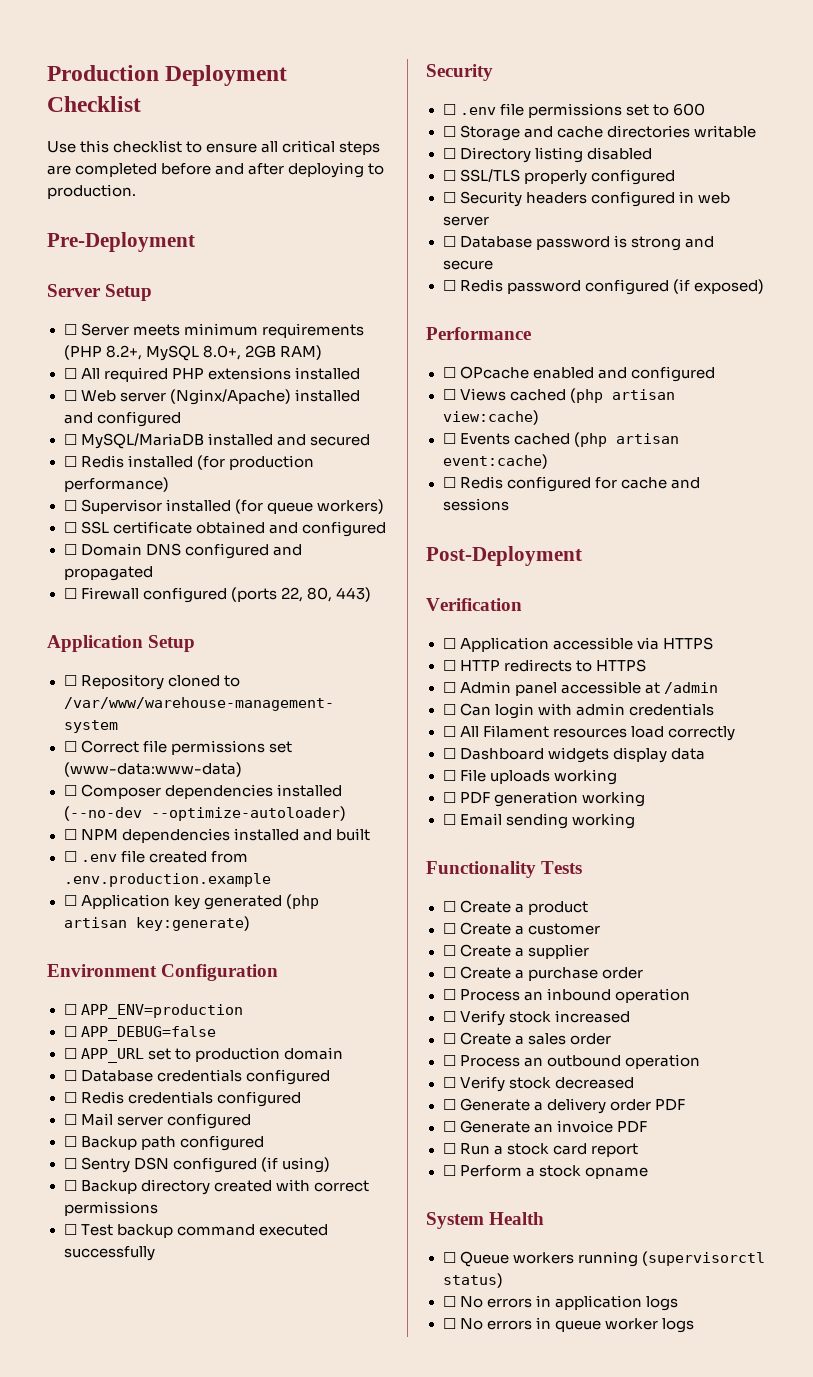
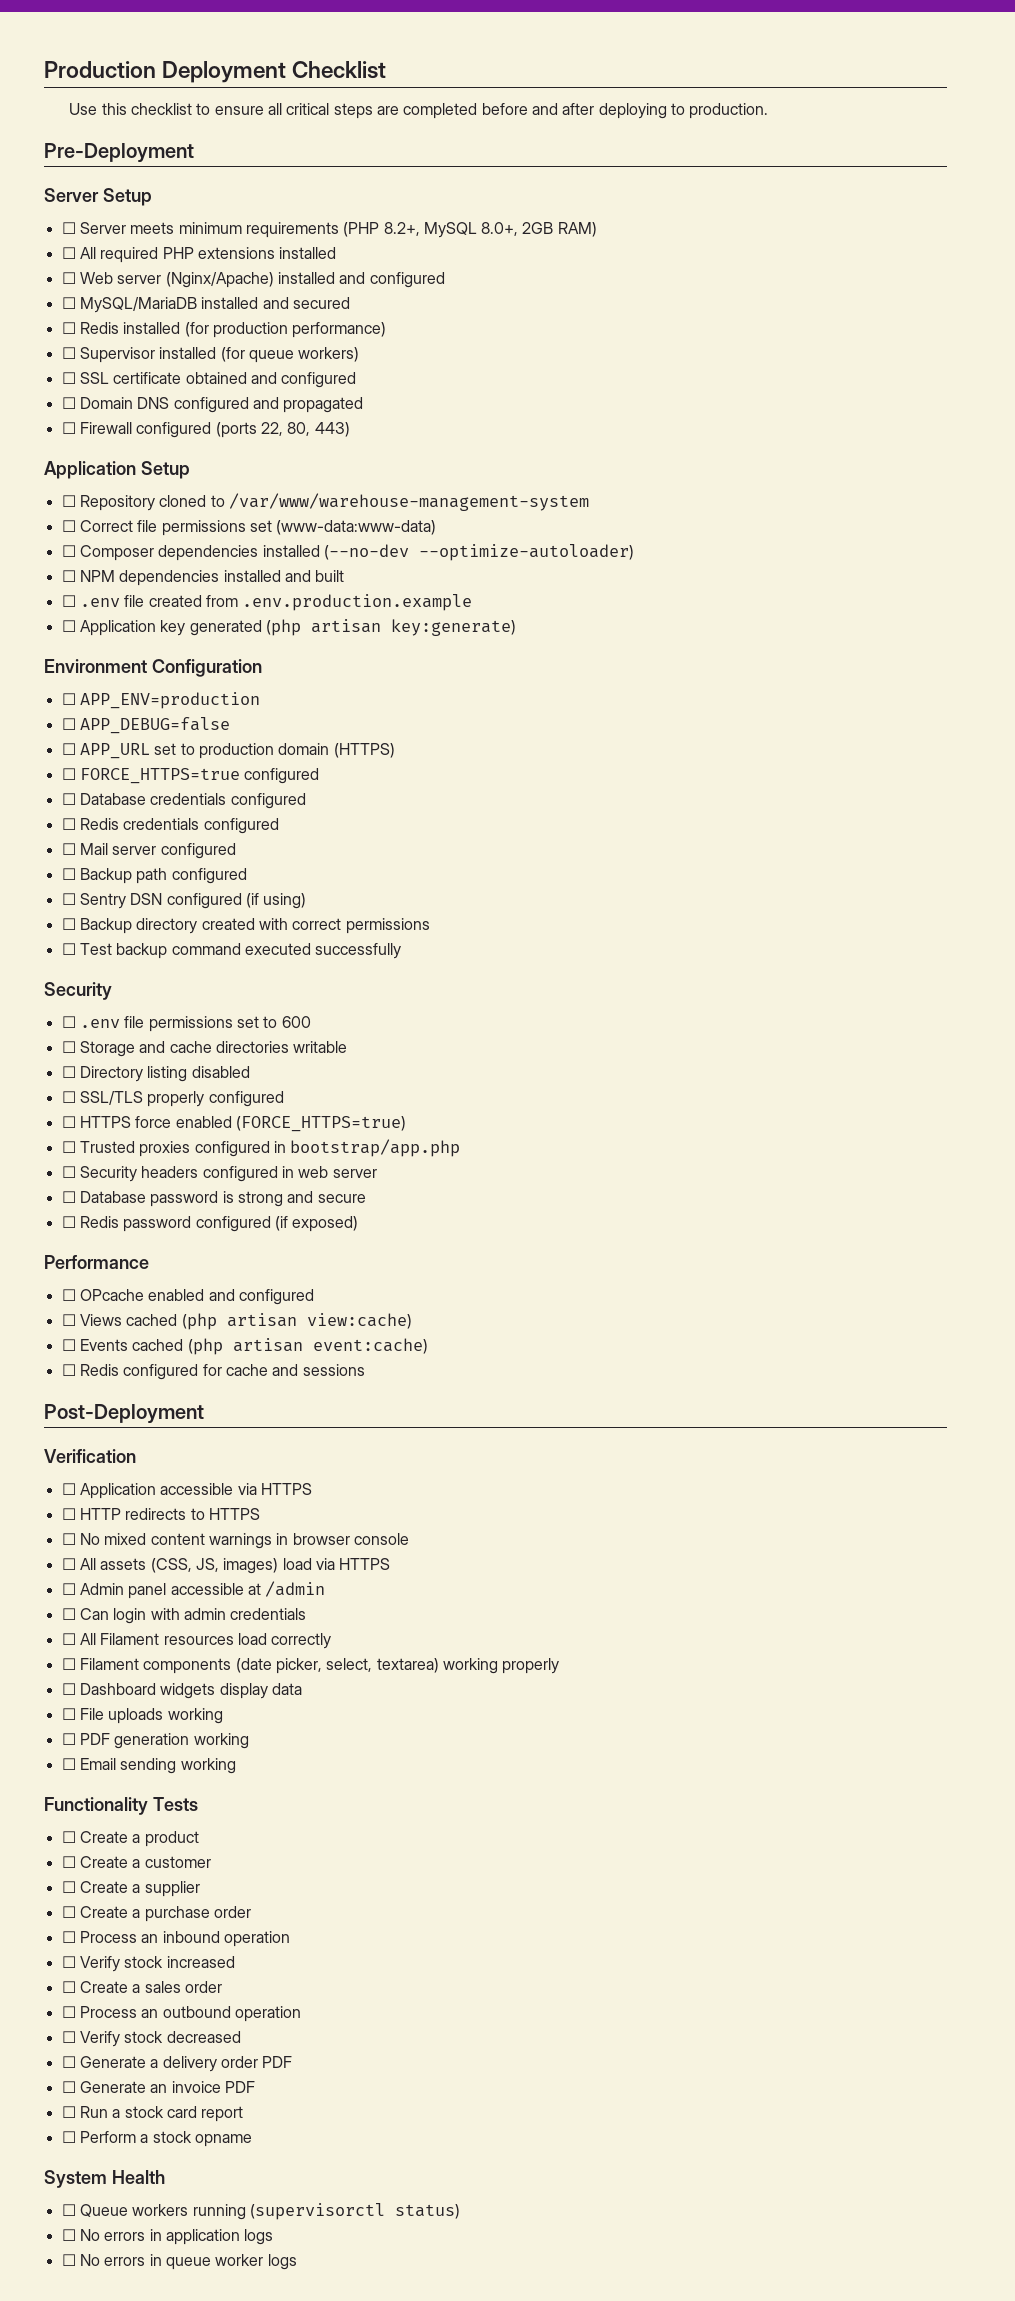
- ☐ APP_URL set to production domain
+ ☐ APP_URL set to production domain (HTTPS)
+ ☐ FORCE_HTTPS=true configured
+ ☐ HTTPS force enabled (FORCE_HTTPS=true)
+ ☐ Trusted proxies configured in bootstrap/app.php
+ ☐ No mixed content warnings in browser console
+ ☐ All assets (CSS, JS, images) load via HTTPS
+ ☐ Filament components (date picker, select, textarea) working properly

